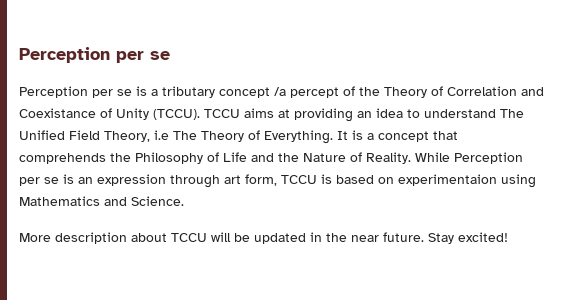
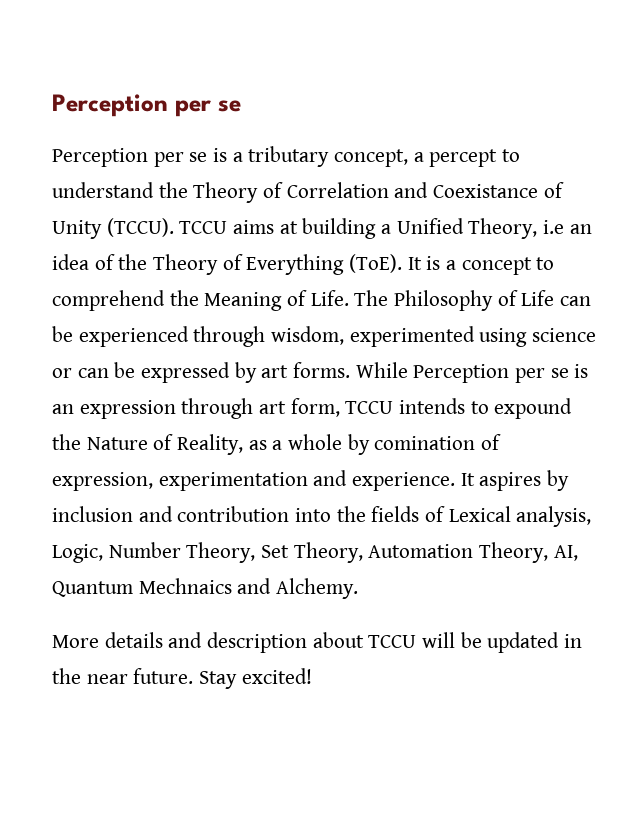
- Perception per se is a tributary concept /a percept of the Theory of Correlation and Coexistance of Unity (TCCU).
+ Perception per se is a tributary concept, a percept to understand the Theory of Correlation and Coexistance of Unity (TCCU).
- TCCU aims at providing an idea to understand The Unified Field Theory, i.e The Theory of Everything. It is a concept that comprehends the Philosophy of Life and the Nature of Reality.
+ TCCU aims at building a Unified Theory, i.e an idea of the Theory of Everything (ToE). It is a concept to comprehend the Meaning of Life. The Philosophy of Life can be experienced through wisdom, experimented using science or can be expressed by art forms.
- While Perception per se is an expression through art form, TCCU is based on experimentaion using Mathematics and Science.
+ While Perception per se is an expression through art form, TCCU intends to expound the Nature of Reality, as a whole by comination of expression, experimentation and experience. It aspires by inclusion and contribution into the fields of Lexical analysis, Logic, Number Theory, Set Theory, Automation Theory, AI, Quantum Mechnaics and Alchemy.
- More description about TCCU will be updated in the near future.
+ More details and description about TCCU will be updated in the near future.

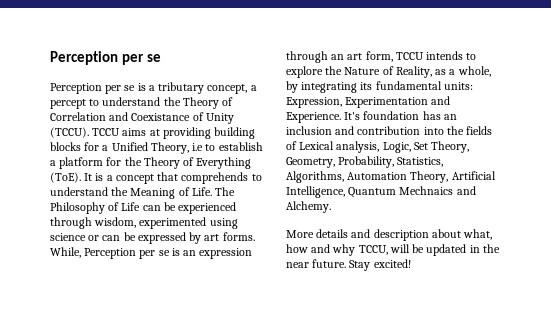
- TCCU aims at building a Unified Theory, i.e an idea of the Theory of Everything (ToE).
+ TCCU aims at providing building blocks for a Unified Theory, i.e to establish a platform for the Theory of Everything (ToE).
- It is a concept to comprehend the Meaning of Life.
+ It is a concept that comprehends to understand the Meaning of Life.
- While Perception per se is an expression through art form, TCCU intends to expound the Nature of Reality, as a whole by comination of expression, experimentation and experience. It aspires by inclusion and contribution into the fields of Lexical analysis, Logic, Number Theory, Set Theory, Automation Theory, AI, Quantum Mechnaics and Alchemy.
+ While, Perception per se is an expression through an art form, TCCU intends to explore the Nature of Reality, as a whole, by integrating its fundamental units: Expression, Experimentation and Experience. It's foundation has an inclusion and contribution into the fields of Lexical analysis, Logic, Set Theory, Geometry, Probability, Statistics, Algorithms, Automation Theory, Artificial Intelligence, Quantum Mechnaics and Alchemy.
- More details and description about TCCU will be updated in the near future.
+ More details and description about what, how and why TCCU, will be updated in the near future.

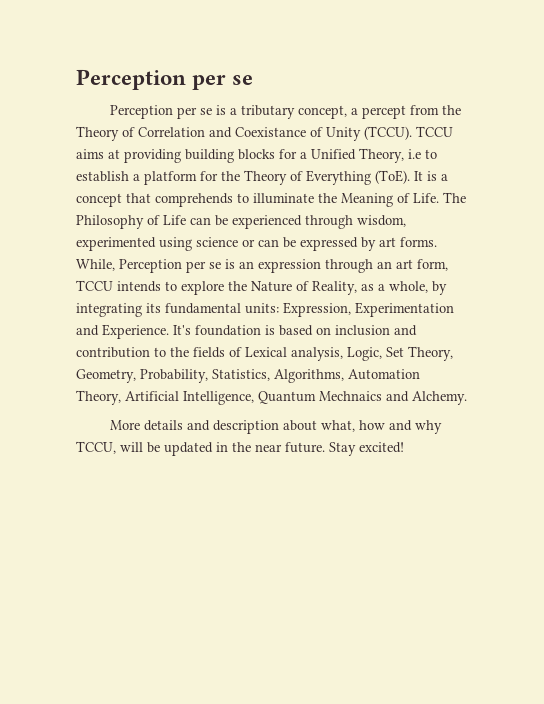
- Perception per se is a tributary concept, a percept to understand the Theory of Correlation and Coexistance of Unity (TCCU).
+ Perception per se is a tributary concept, a percept from the Theory of Correlation and Coexistance of Unity (TCCU).
- It is a concept that comprehends to understand the Meaning of Life.
+ It is a concept that comprehends to illuminate the Meaning of Life.
- It's foundation has an inclusion and contribution into the fields of Lexical analysis, Logic, Set Theory, Geometry, Probability, Statistics, Algorithms, Automation Theory, Artificial Intelligence, Quantum Mechnaics and Alchemy.
+ It's foundation is based on inclusion and contribution to the fields of Lexical analysis, Logic, Set Theory, Geometry, Probability, Statistics, Algorithms, Automation Theory, Artificial Intelligence, Quantum Mechnaics and Alchemy.

